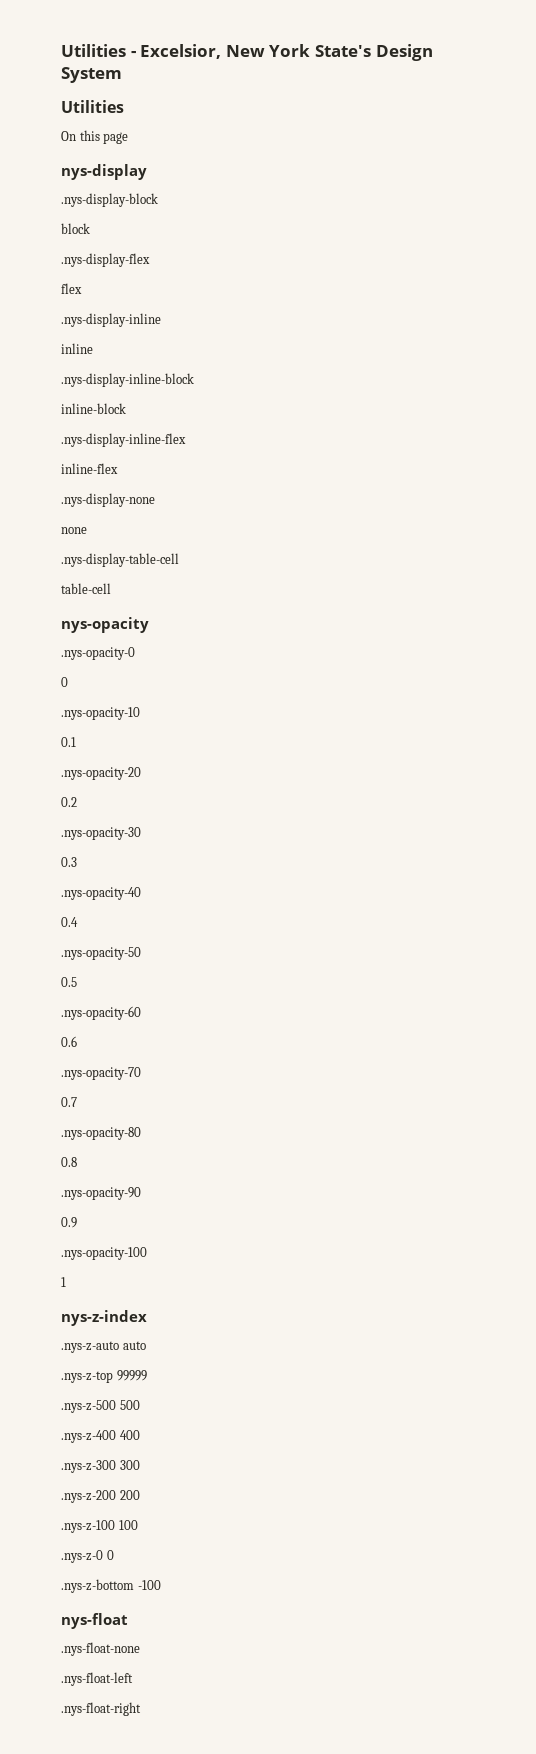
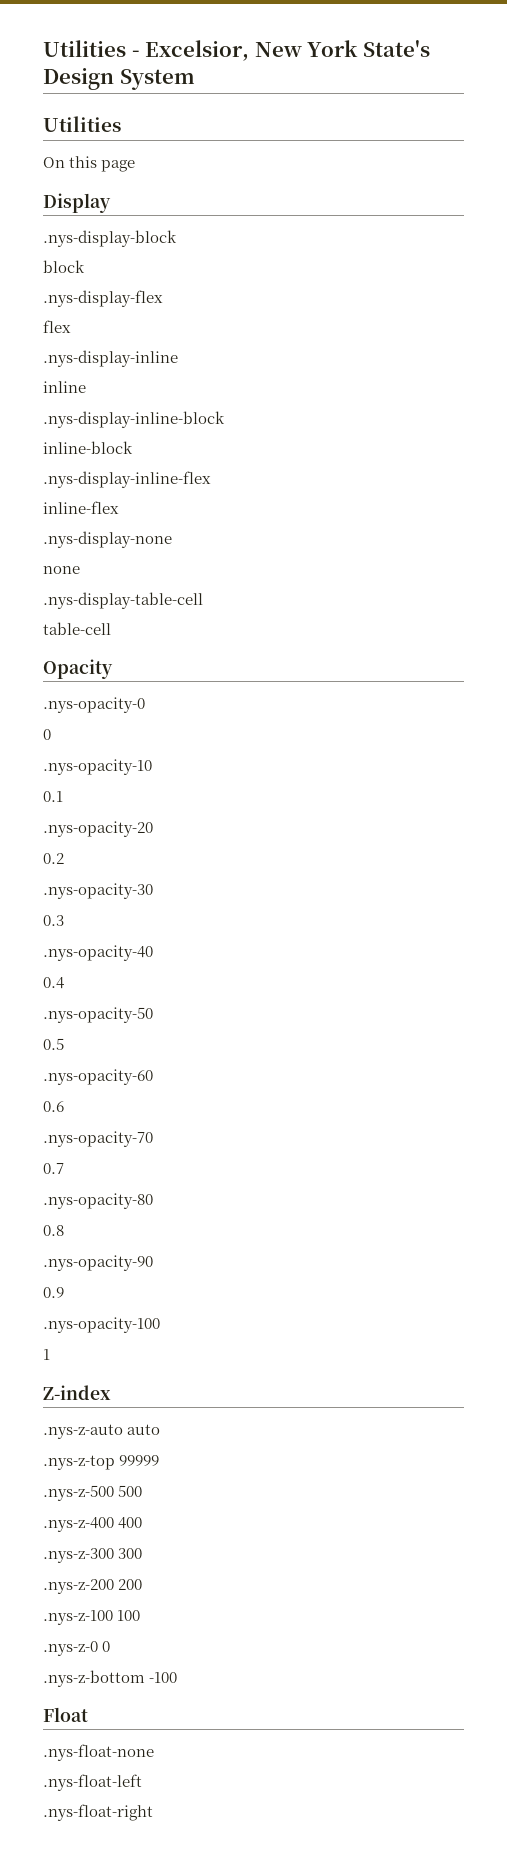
- nys-display
+ Display
- nys-opacity
+ Opacity
- nys-z-index
+ Z-index
- nys-float
+ Float

